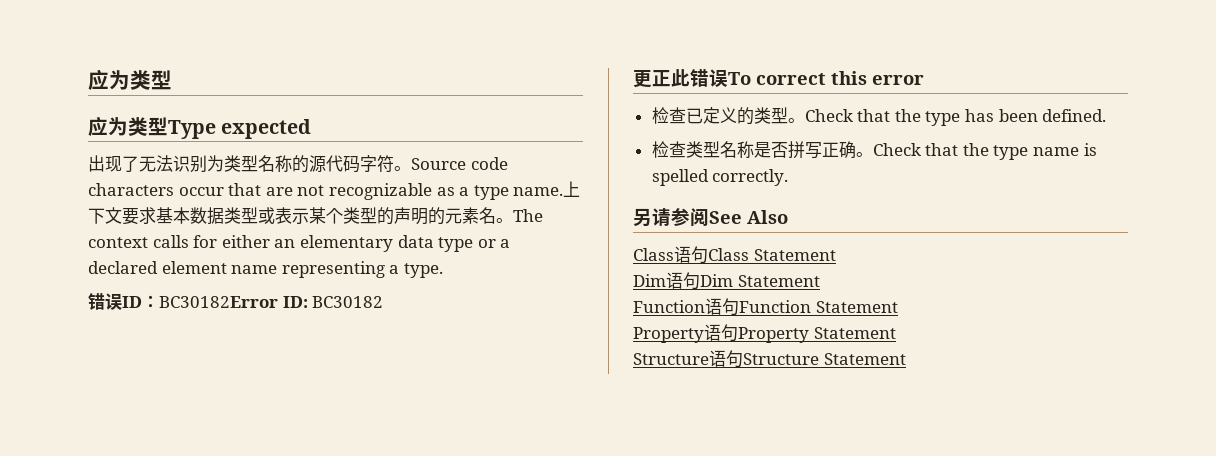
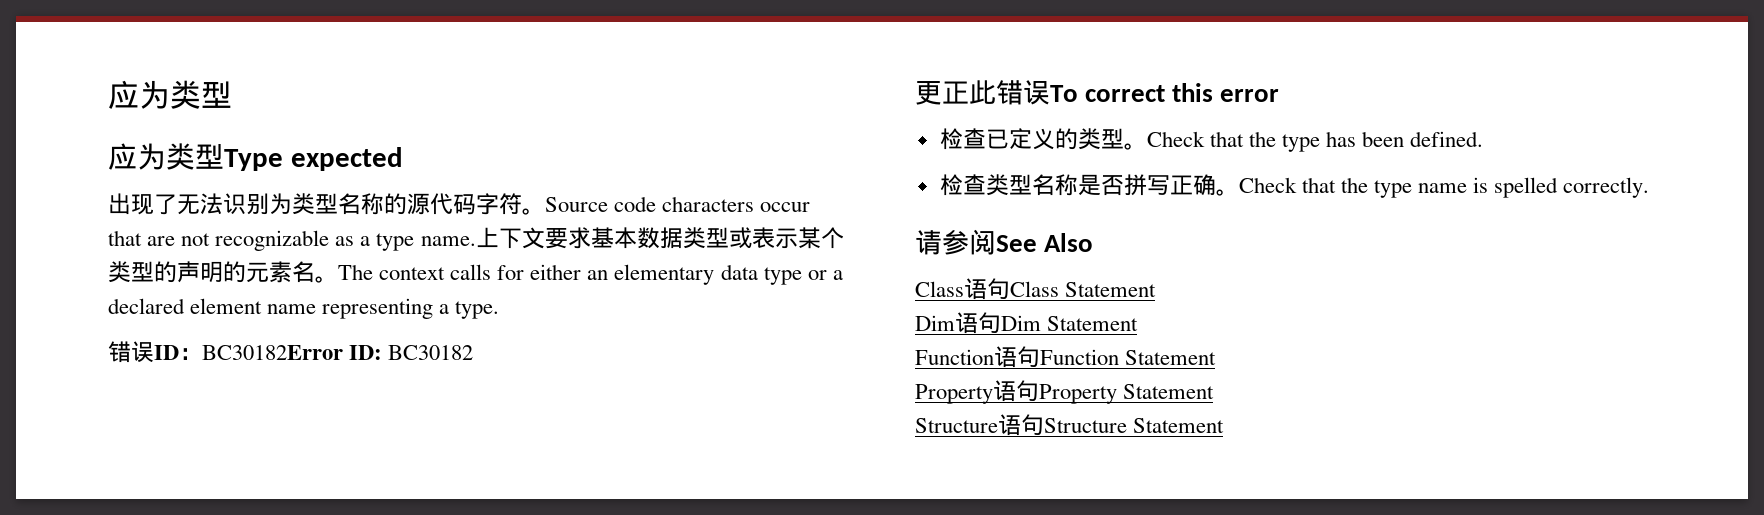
- 另请参阅See Also
+ 请参阅See Also

